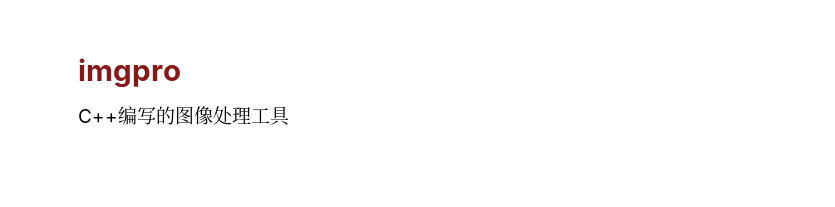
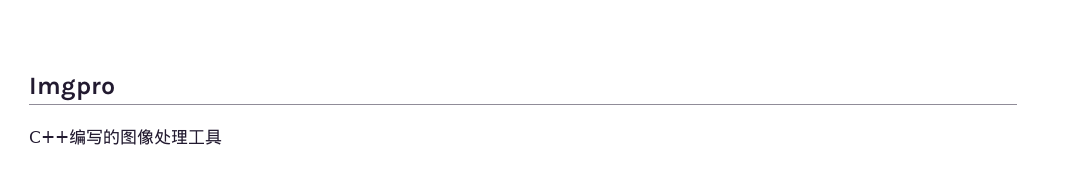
- imgpro
+ Imgpro

